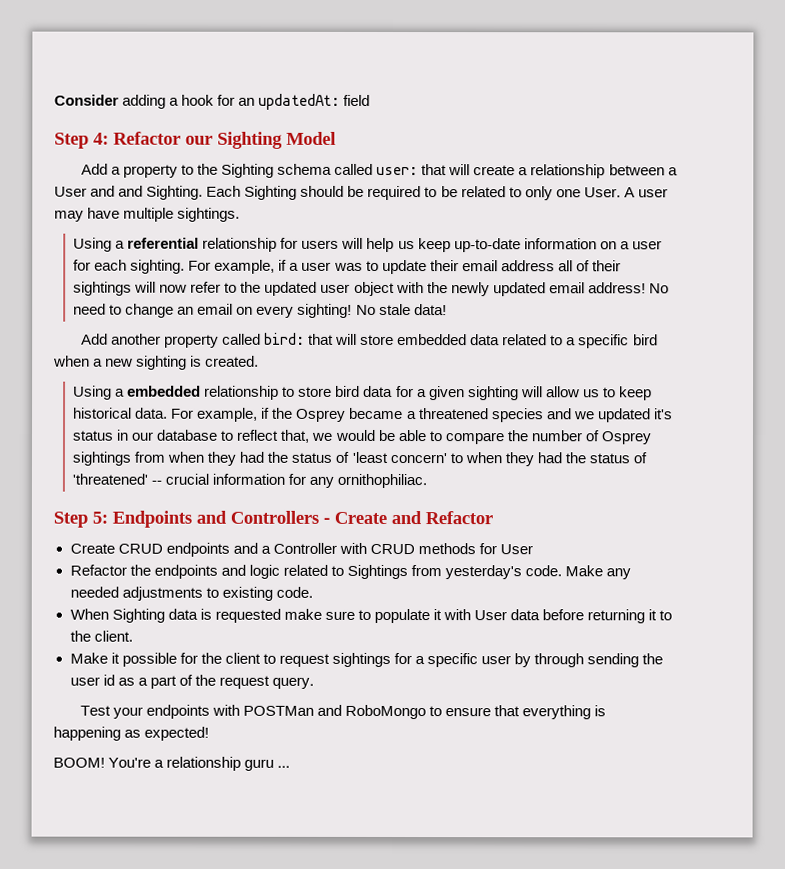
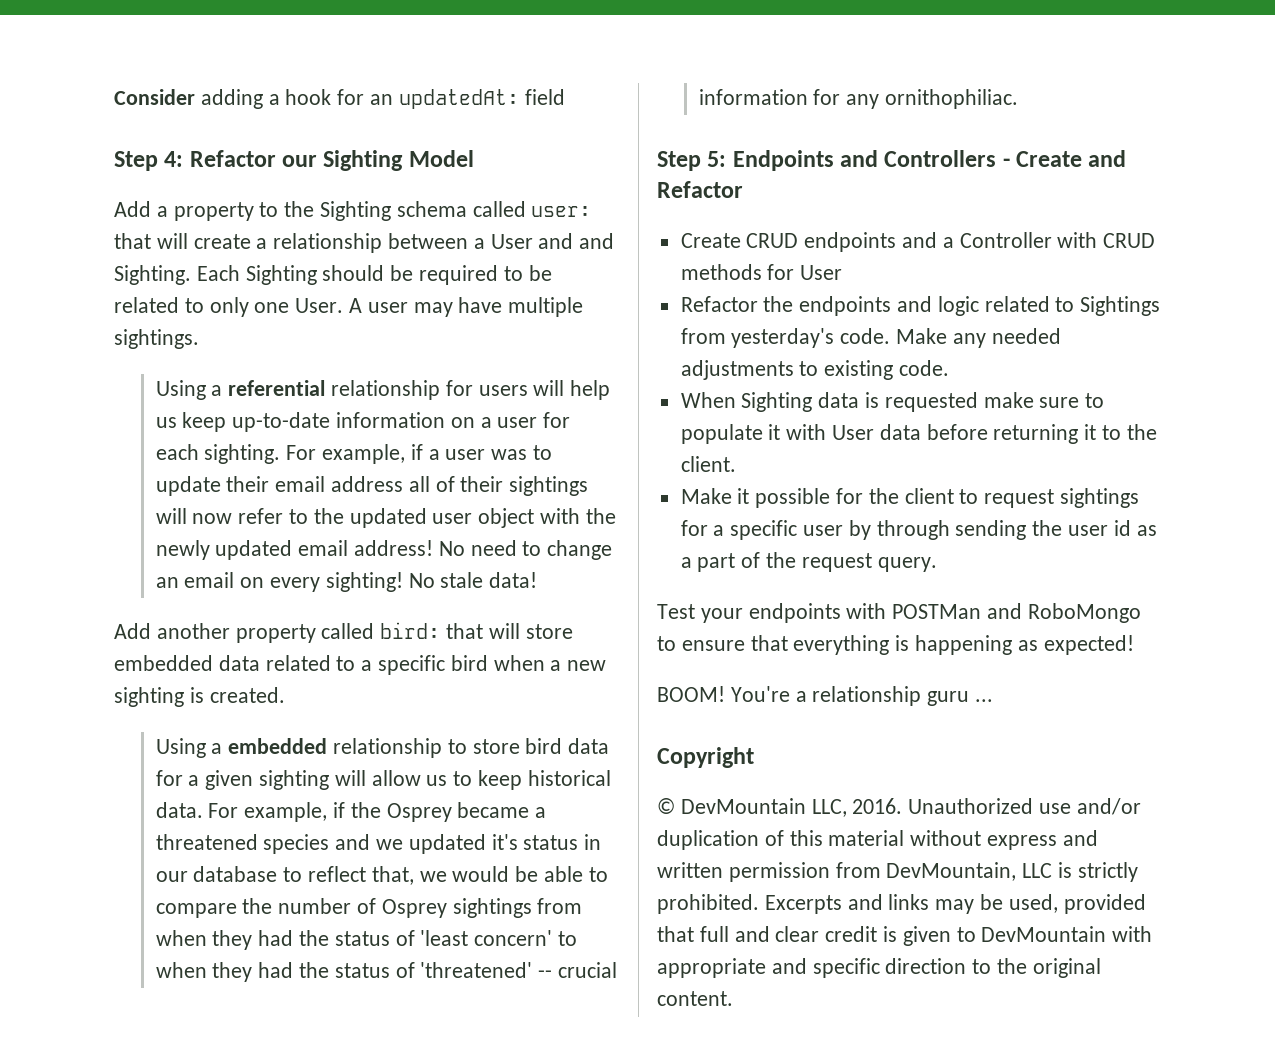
+ Copyright
+ © DevMountain LLC, 2016. Unauthorized use and/or duplication of this material without express and written permission from DevMountain, LLC is strictly prohibited. Excerpts and links may be used, provided that full and clear credit is given to DevMountain with appropriate and specific direction to the original content.

